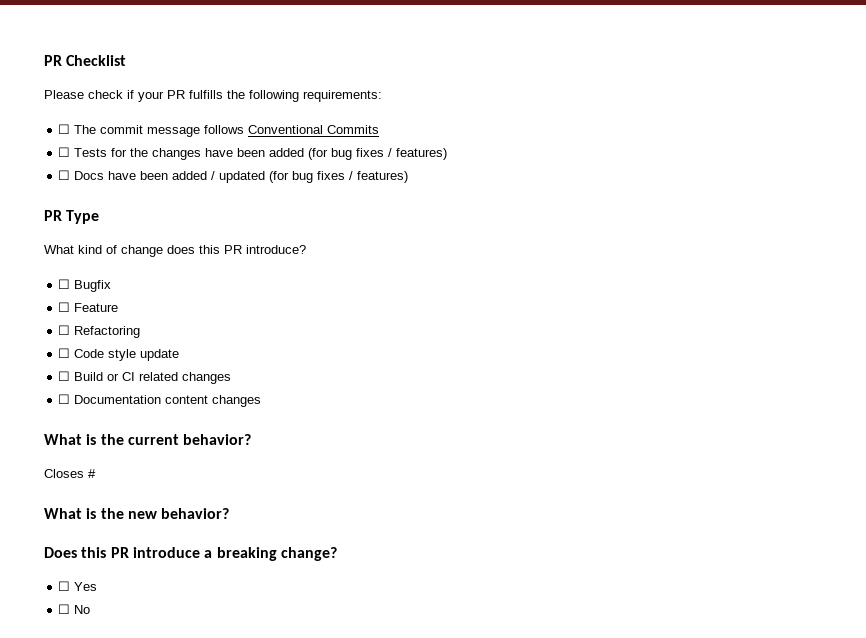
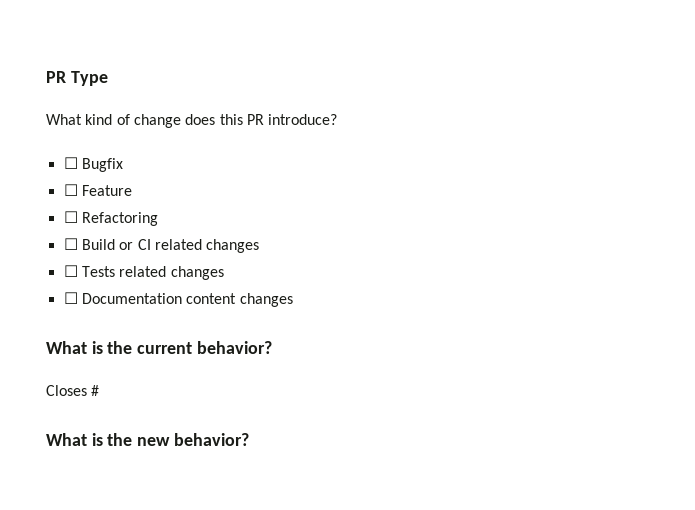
- PR Checklist
- Please check if your PR fulfills the following requirements:
- ☐ The commit message follows Conventional Commits
- ☐ Tests for the changes have been added (for bug fixes / features)
- ☐ Docs have been added / updated (for bug fixes / features)
- ☐ Code style update
+ ☐ Tests related changes
- Does this PR introduce a breaking change?
- ☐ Yes
- ☐ No

